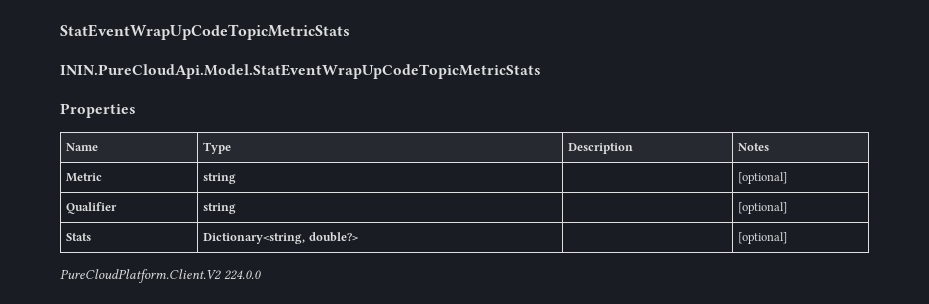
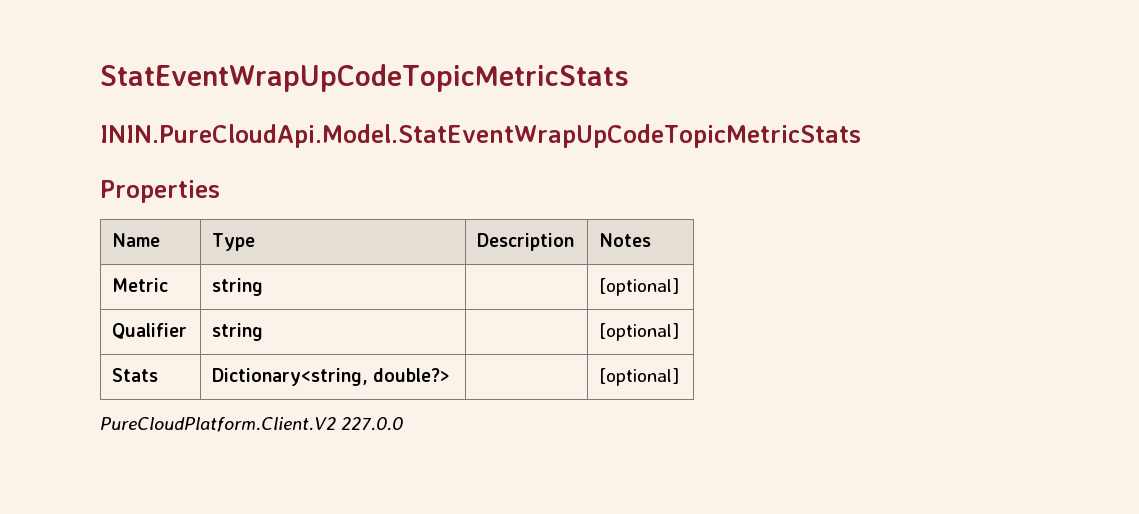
- PureCloudPlatform.Client.V2 224.0.0
+ PureCloudPlatform.Client.V2 227.0.0

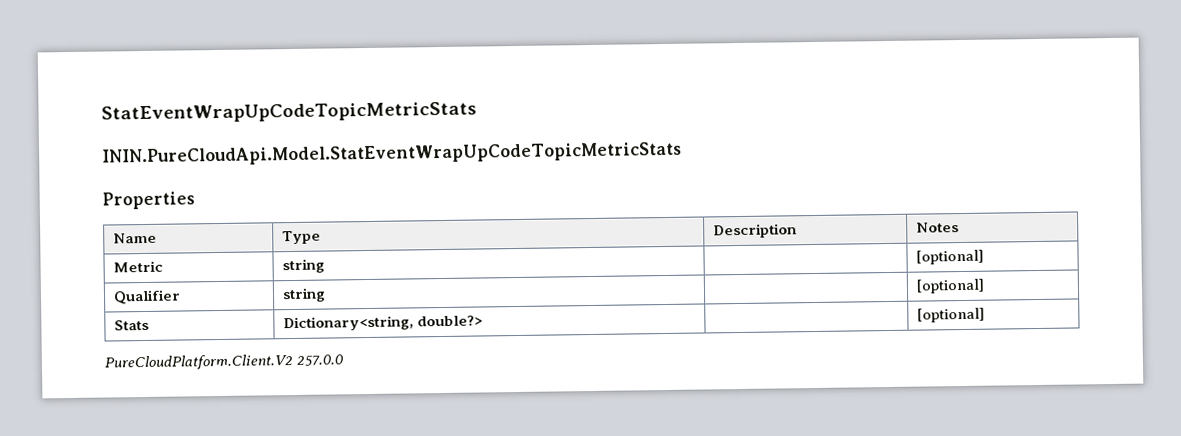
- PureCloudPlatform.Client.V2 227.0.0
+ PureCloudPlatform.Client.V2 257.0.0

